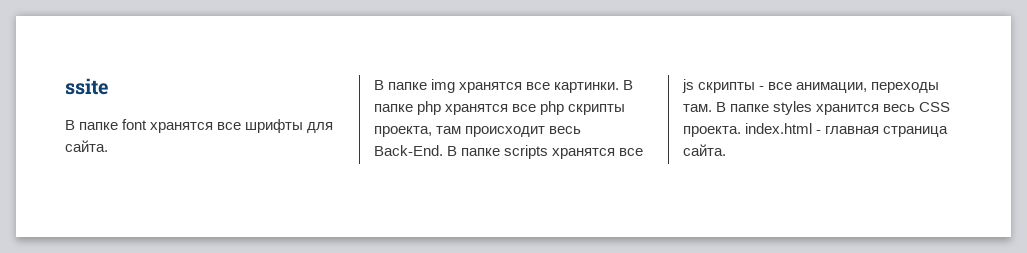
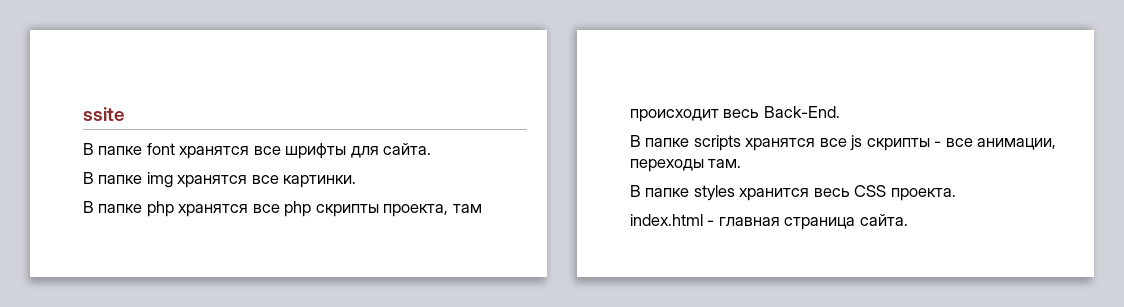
- В папке img хранятся все картинки. В папке php хранятся все php скрипты проекта, там происходит весь Back-End. В папке scripts хранятся все js скрипты - все анимации, переходы там. В папке styles хранится весь CSS проекта. index.html - главная страница сайта.
+ В папке img хранятся все картинки.
+ В папке php хранятся все php скрипты проекта, там происходит весь Back-End.
+ В папке scripts хранятся все js скрипты - все анимации, переходы там.
+ В папке styles хранится весь CSS проекта.
+ index.html - главная страница сайта.

